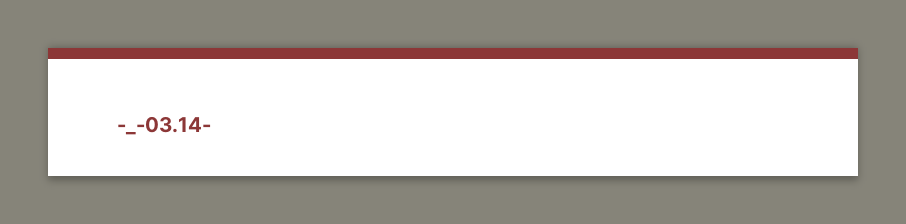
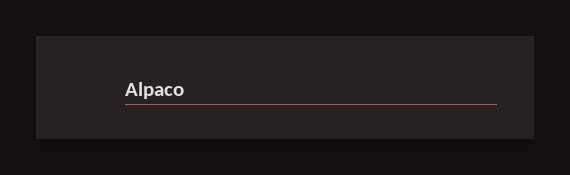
- -_-03.14-
+ Alpaco

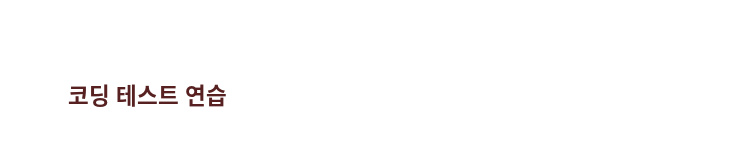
- Alpaco
+ 코딩 테스트 연습

